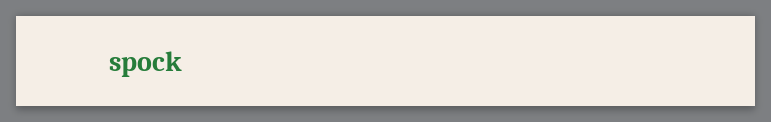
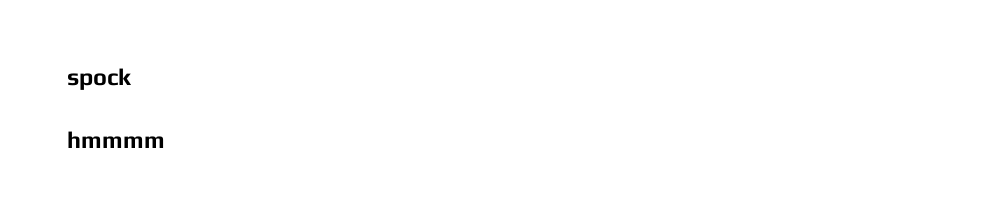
+ hmmmm

